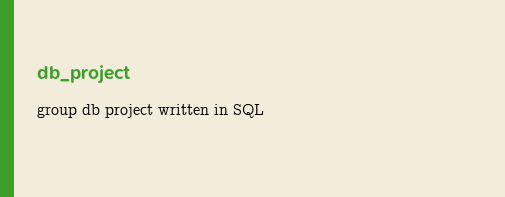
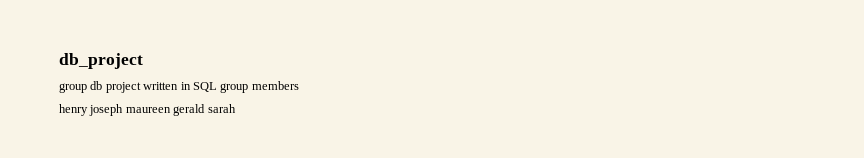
- group db project written in SQL
+ group db project written in SQL group members
+ henry joseph maureen gerald sarah

